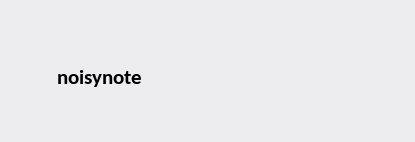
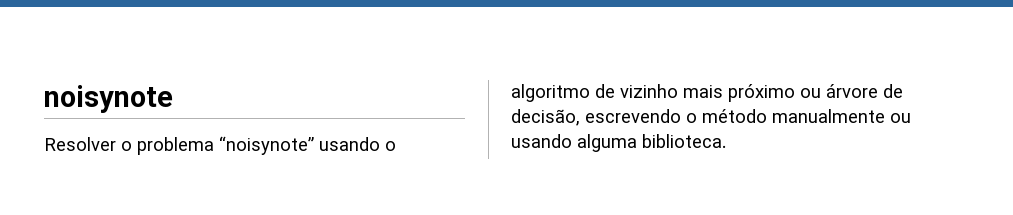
+ Resolver o problema “noisynote” usando o algoritmo de vizinho mais próximo ou árvore de decisão, escrevendo o método manualmente ou usando alguma biblioteca.

